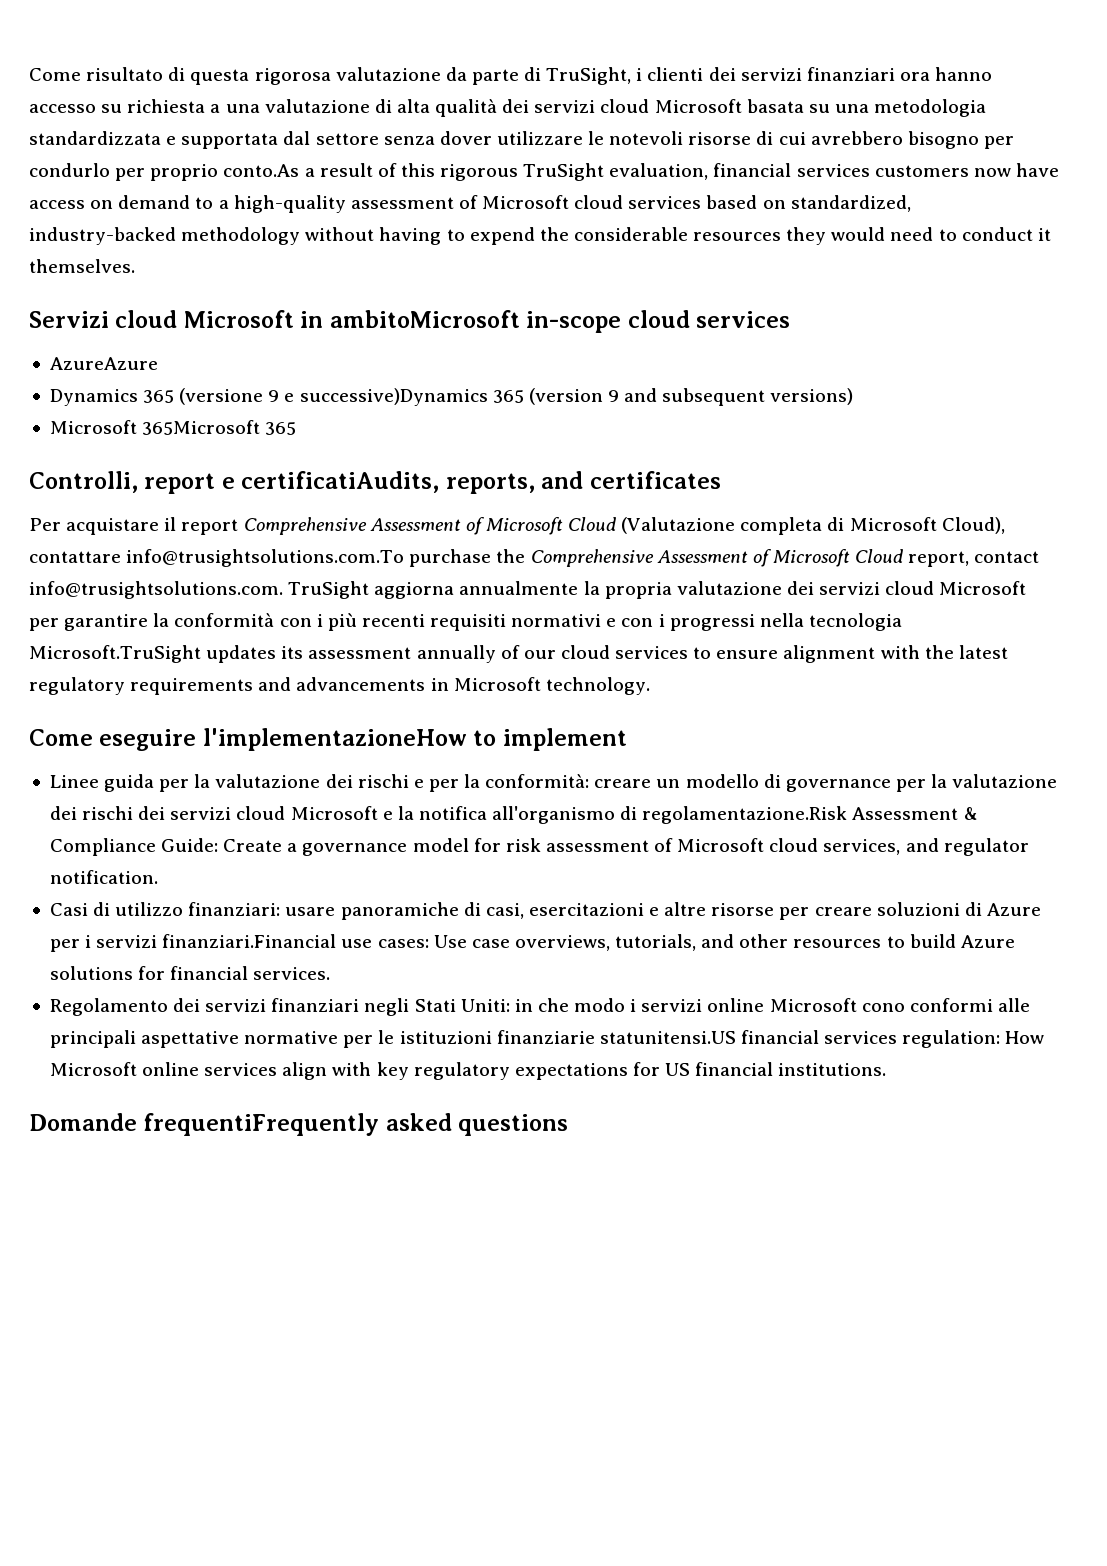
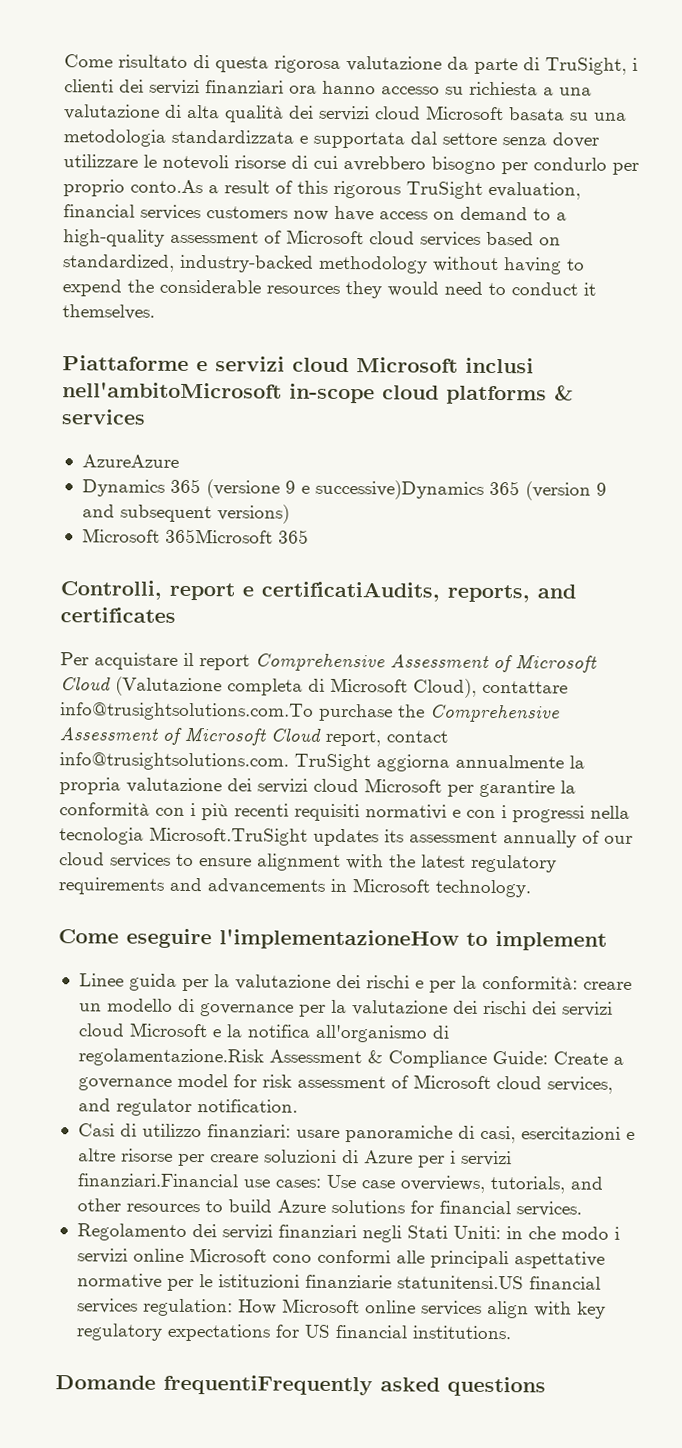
- Servizi cloud Microsoft in ambitoMicrosoft in-scope cloud services
+ Piattaforme e servizi cloud Microsoft inclusi nell'ambitoMicrosoft in-scope cloud platforms & services

